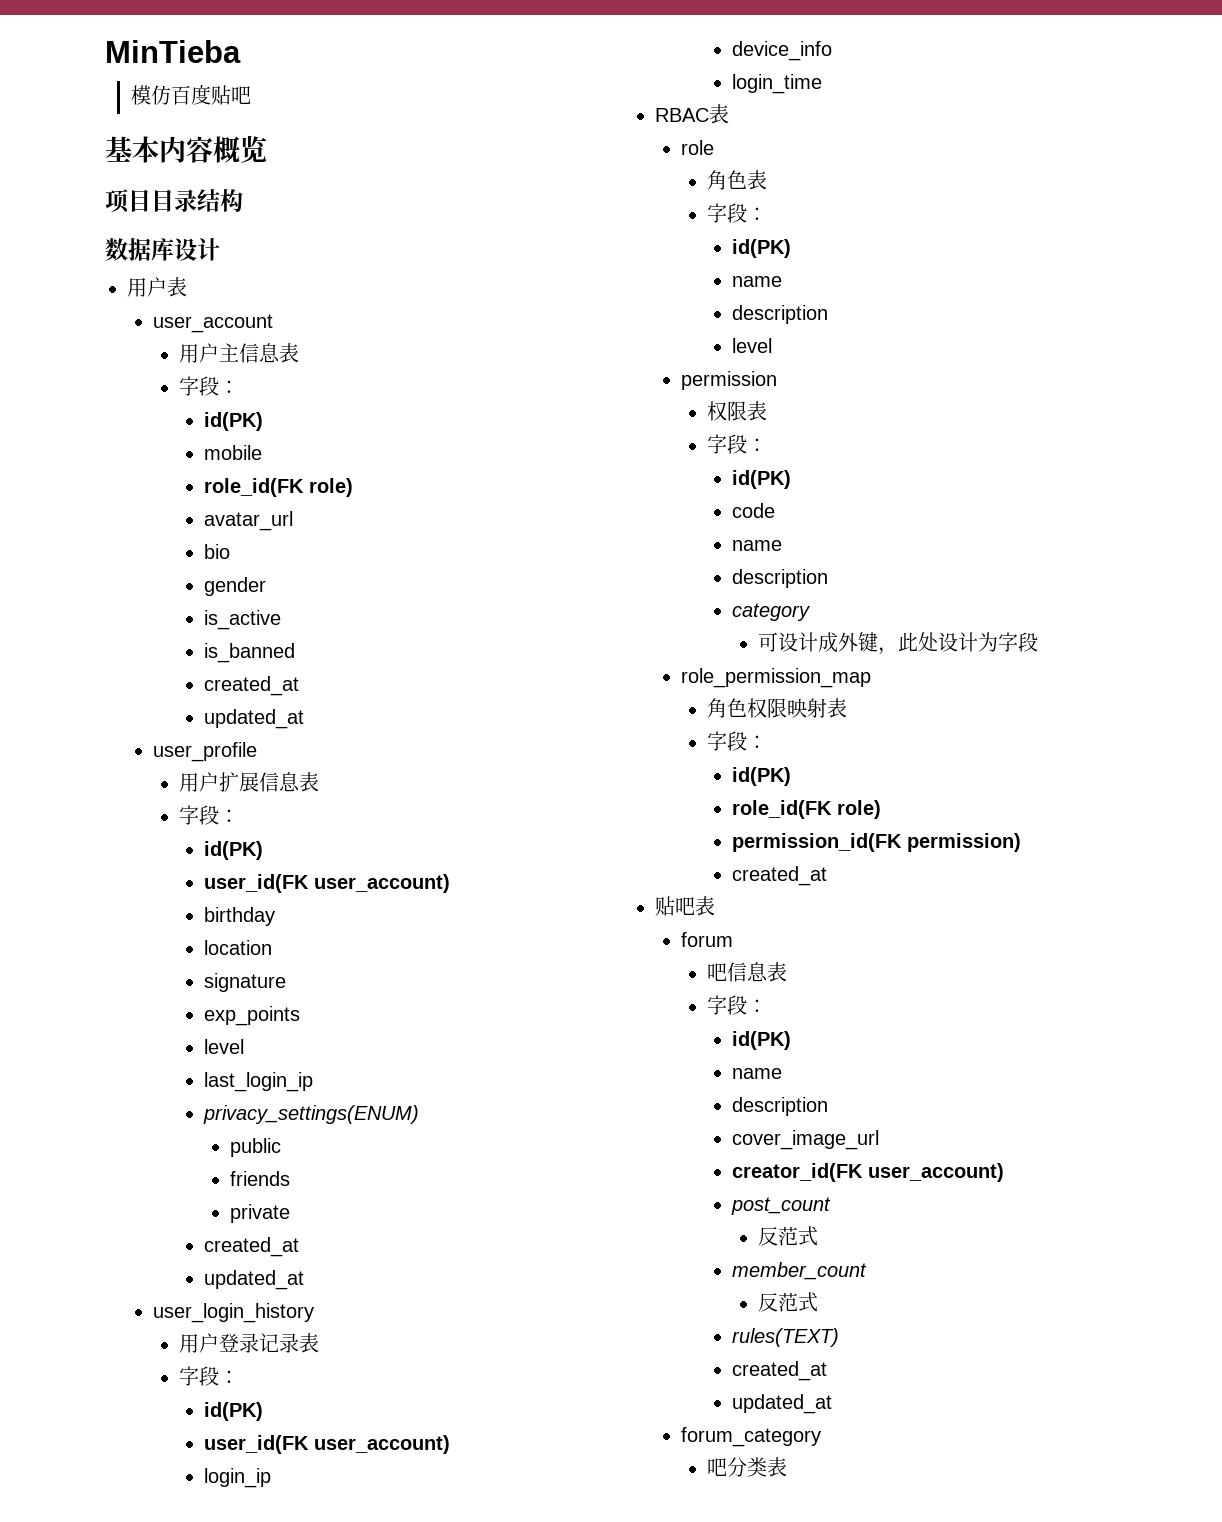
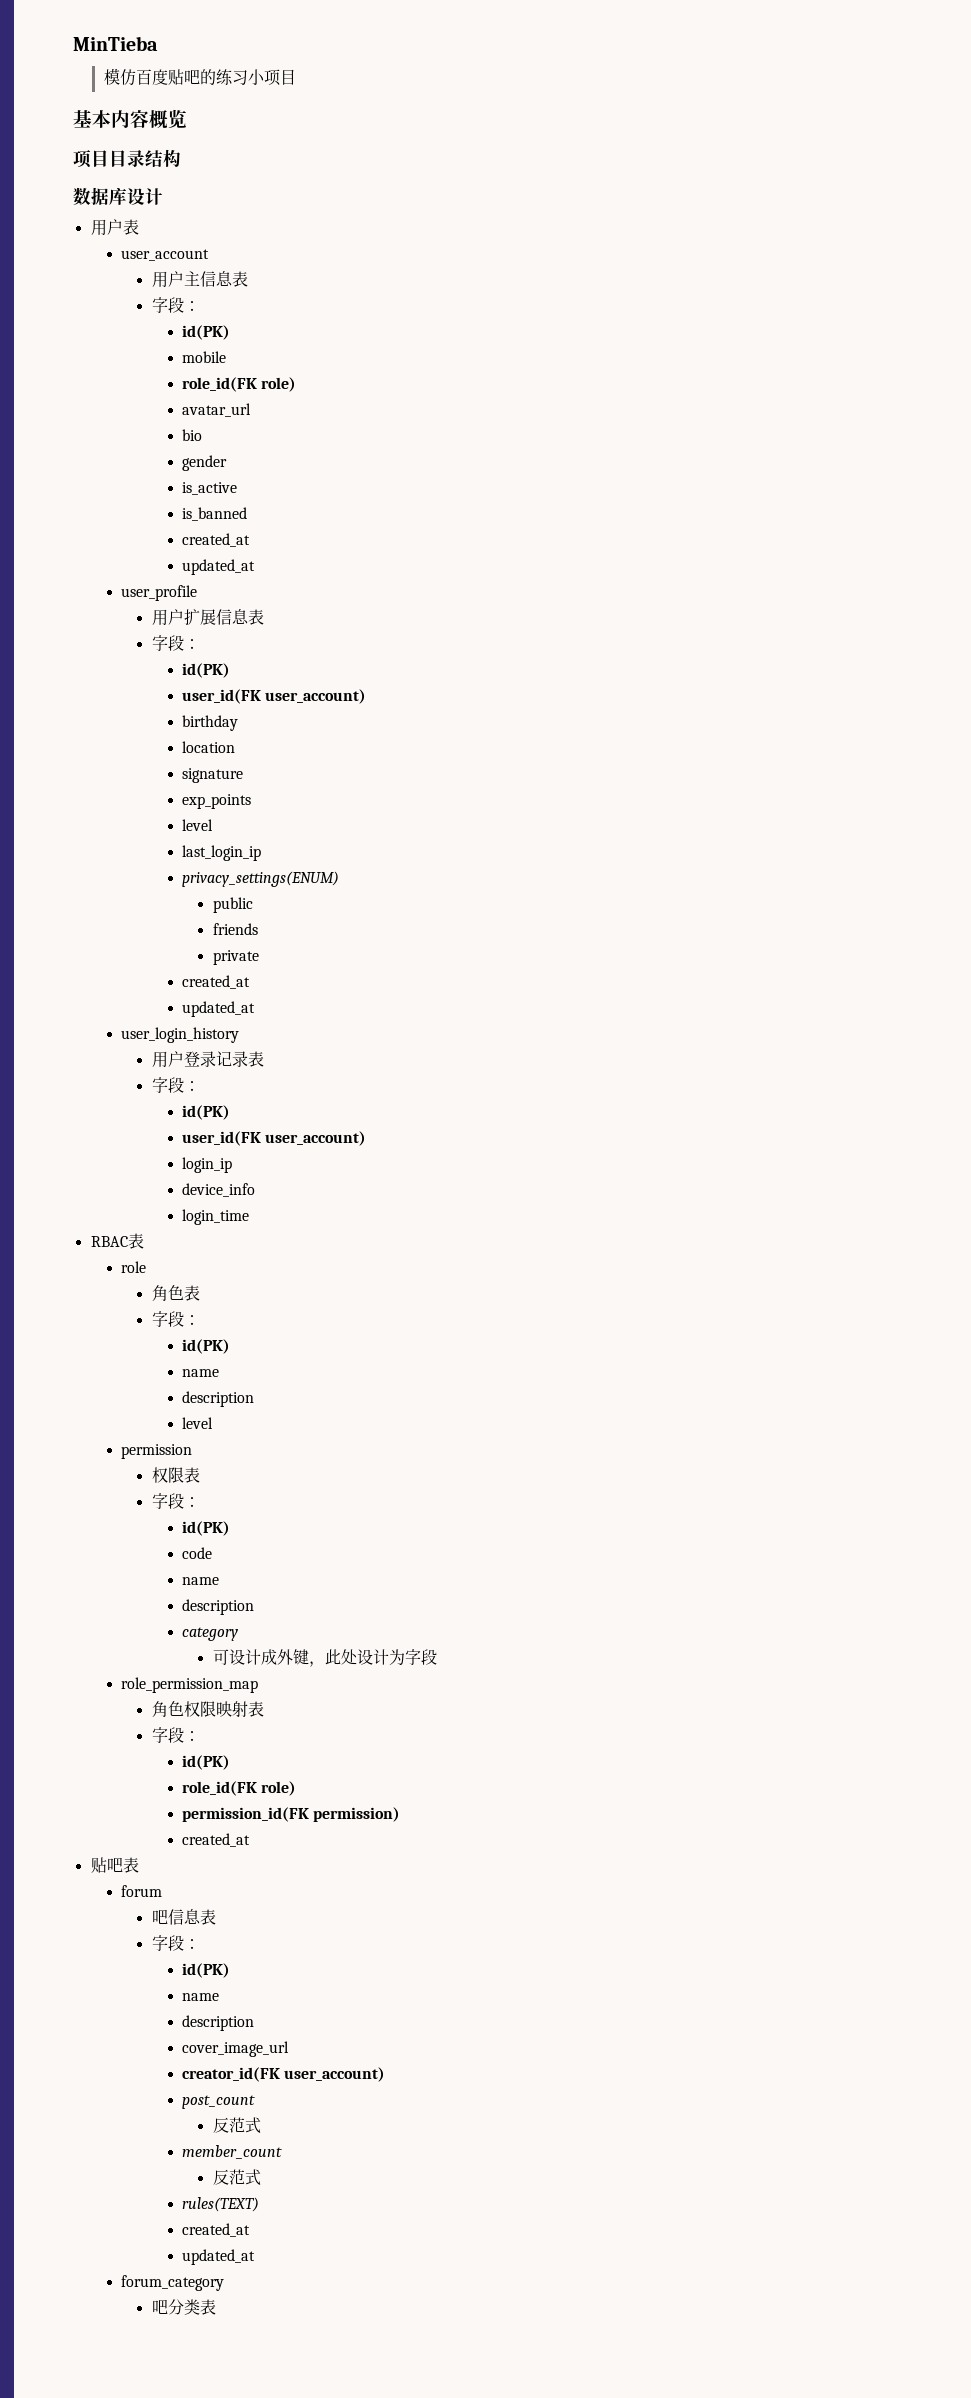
- 模仿百度贴吧
+ 模仿百度贴吧的练习小项目

